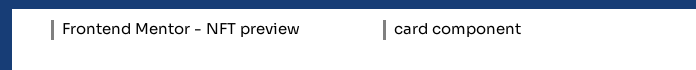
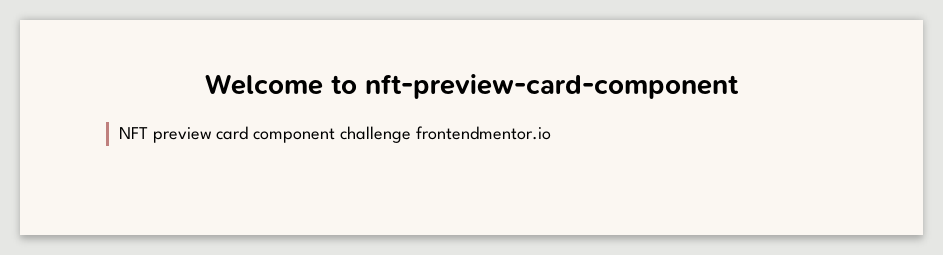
- Frontend Mentor - NFT preview card component
+ Welcome to nft-preview-card-component
+ NFT preview card component challenge frontendmentor.io

